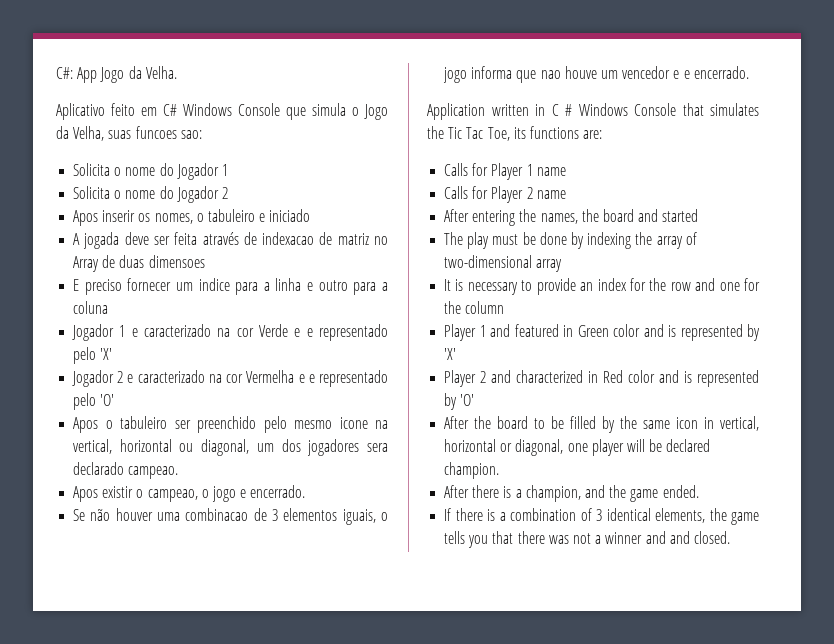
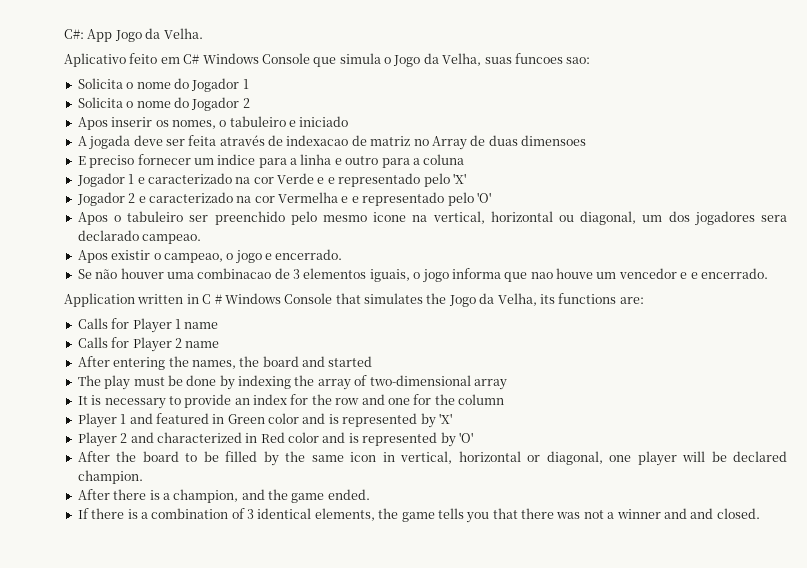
- Application written in C # Windows Console that simulates the Tic Tac Toe, its functions are:
+ Application written in C # Windows Console that simulates the Jogo da Velha, its functions are:

